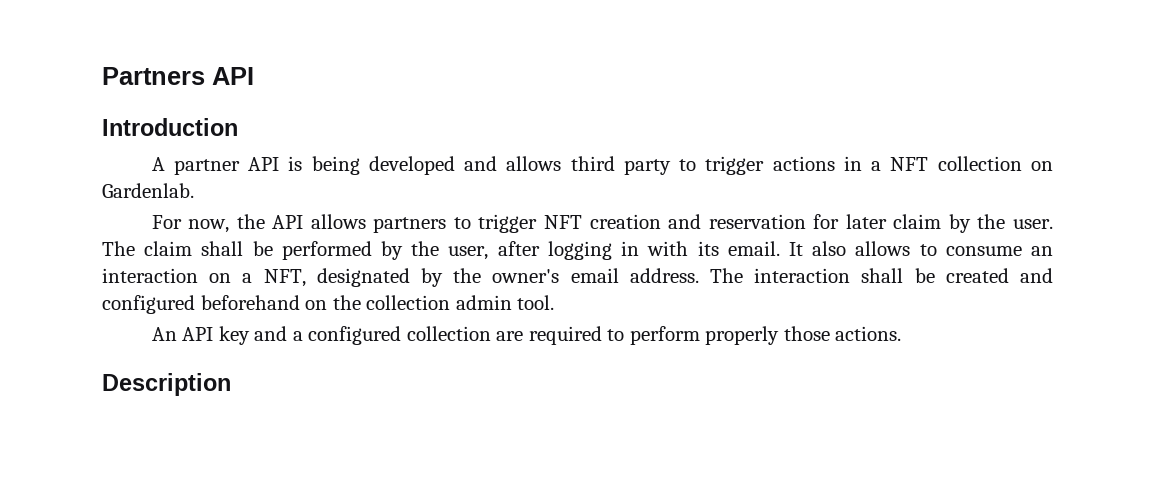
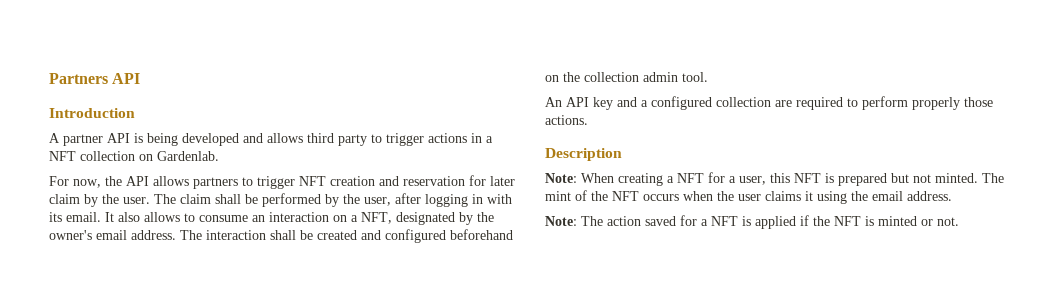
+ Note: When creating a NFT for a user, this NFT is prepared but not minted. The mint of the NFT occurs when the user claims it using the email address.
+ Note: The action saved for a NFT is applied if the NFT is minted or not.

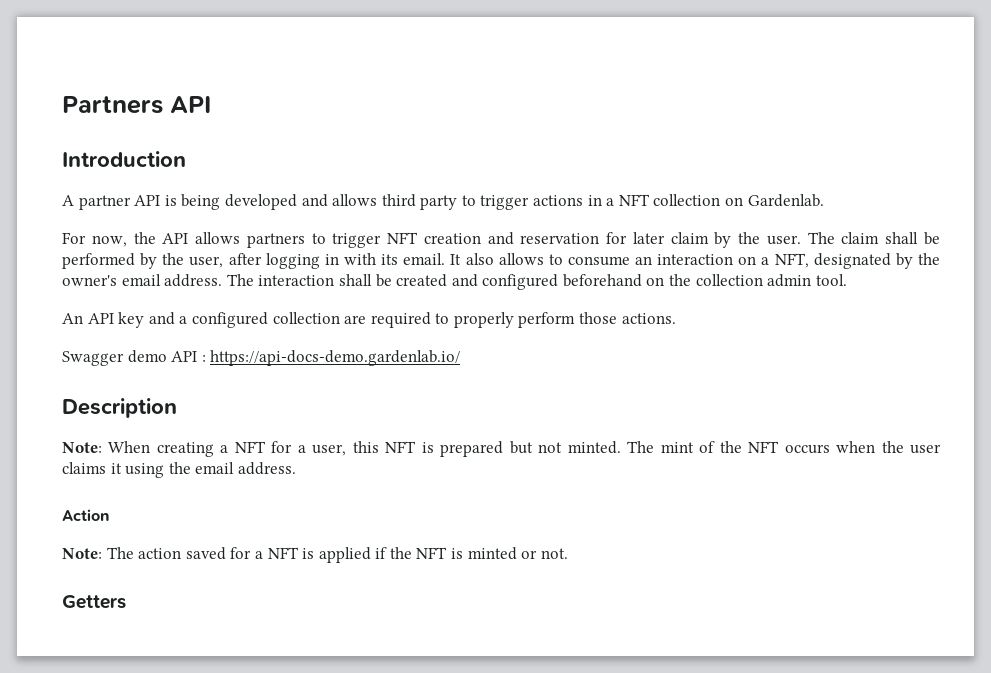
- An API key and a configured collection are required to perform properly those actions.
+ An API key and a configured collection are required to properly perform those actions.
+ Swagger demo API : https://api-docs-demo.gardenlab.io/
+ Action
+ Getters

